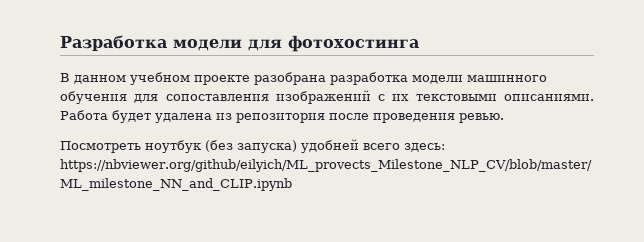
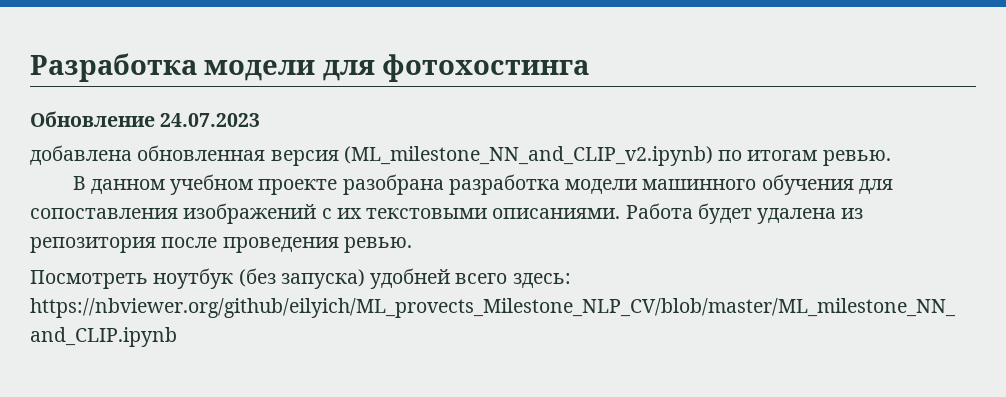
+ Обновление 24.07.2023
+ добавлена обновленная версия (ML_milestone_NN_and_CLIP_v2.ipynb) по итогам ревью.

